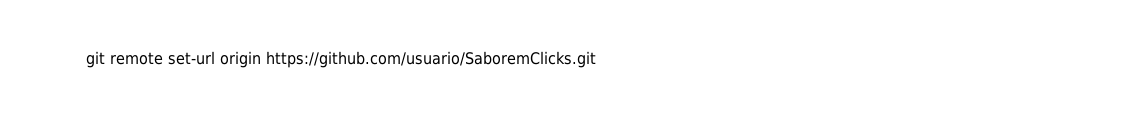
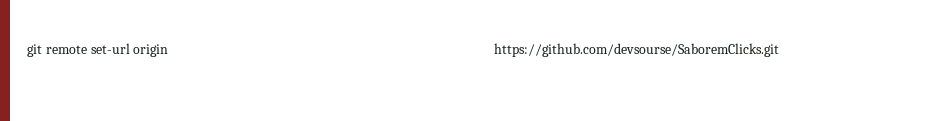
- git remote set-url origin https://github.com/usuario/SaboremClicks.git
+ git remote set-url origin https://github.com/devsourse/SaboremClicks.git

